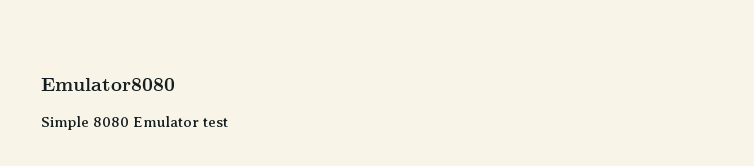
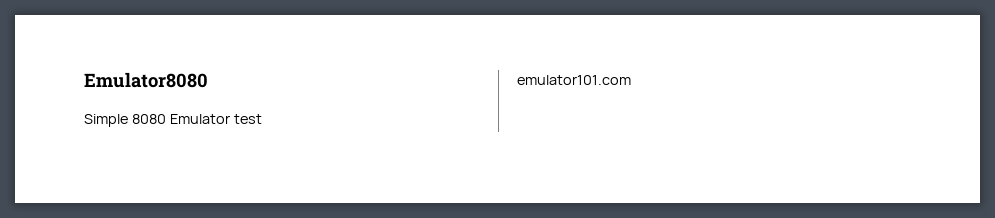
+ emulator101.com

